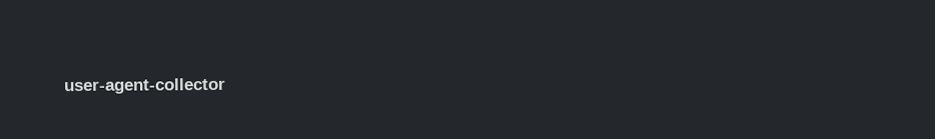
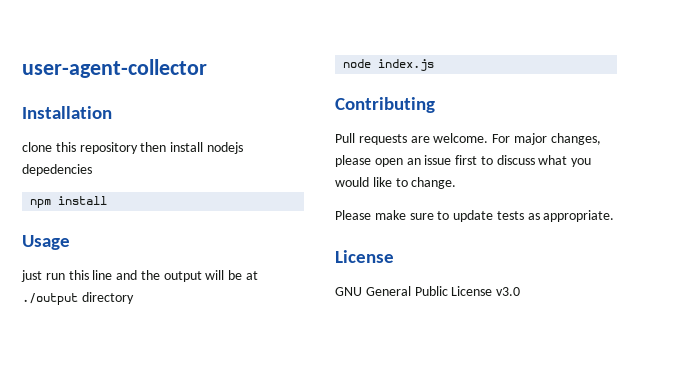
+ Installation
+ clone this repository then install nodejs depedencies
+ npm install
+ Usage
+ just run this line and the output will be at ./output directory
+ node index.js
+ Contributing
+ Pull requests are welcome. For major changes, please open an issue first to discuss what you would like to change.
+ Please make sure to update tests as appropriate.
+ License
+ GNU General Public License v3.0

